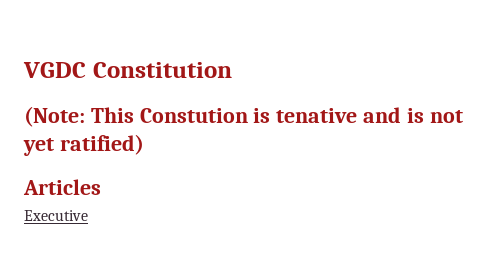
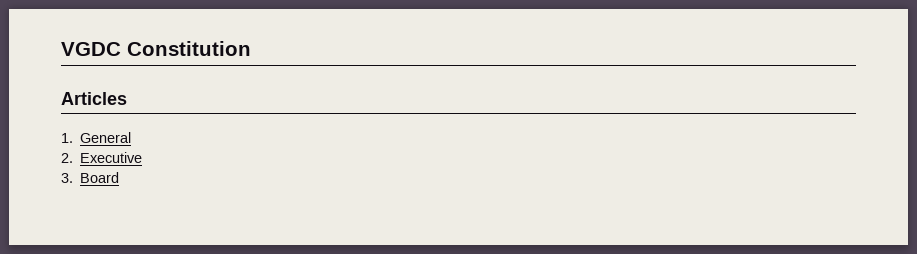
- (Note: This Constution is tenative and is not yet ratified)
  Articles
- Executive
+ 1. General
+ 2. Executive
+ 3. Board

